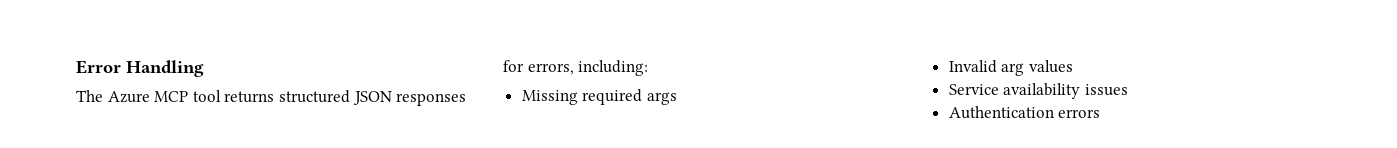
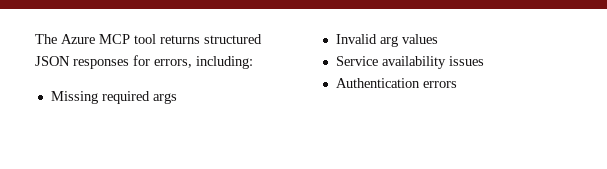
- Error Handling

